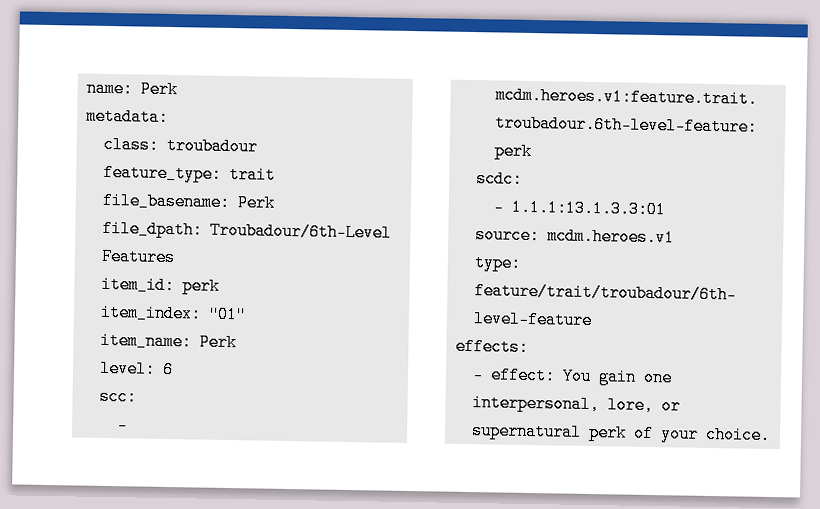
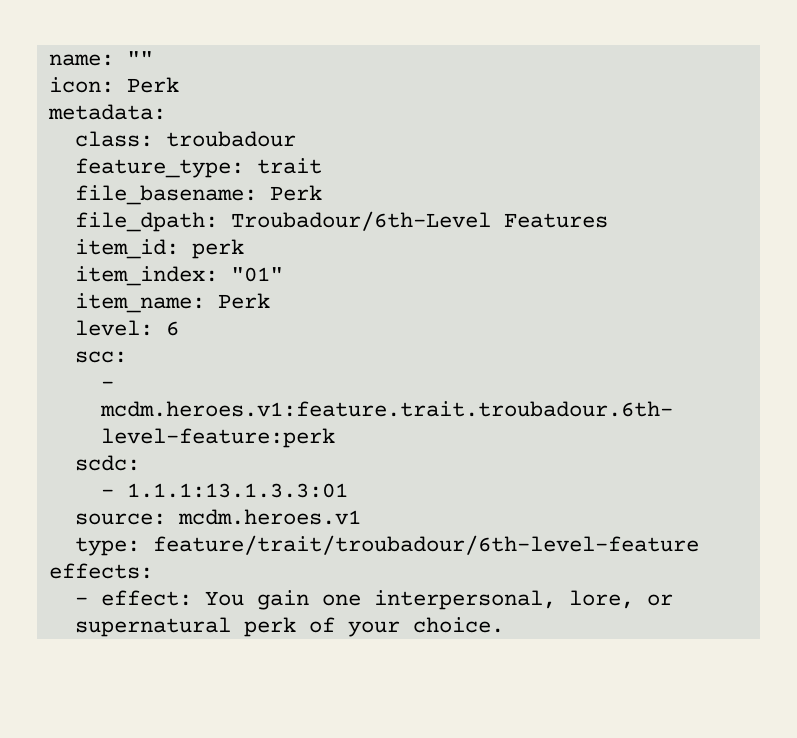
- name: Perk
+ name: ""
+ icon: Perk

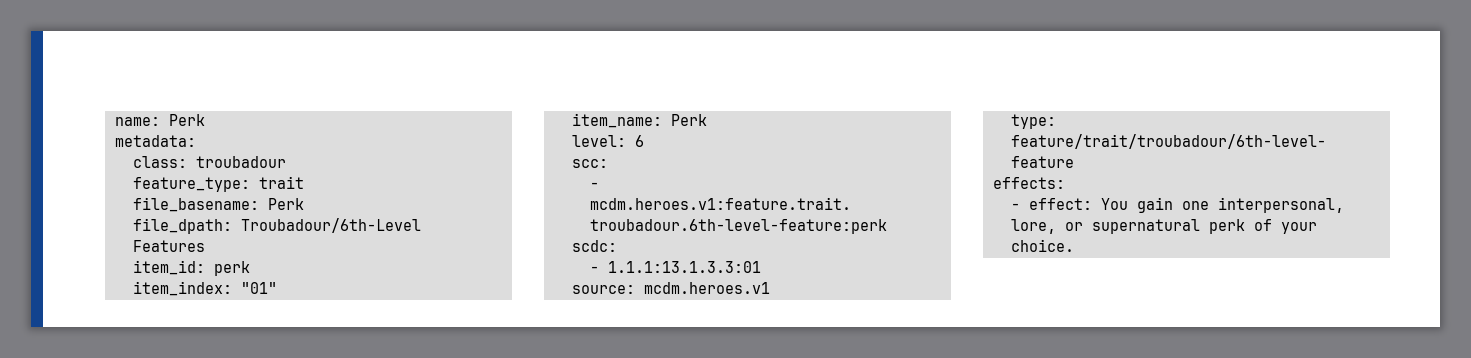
- name: ""
- icon: Perk
+ name: Perk

